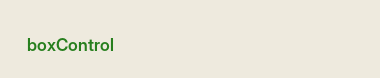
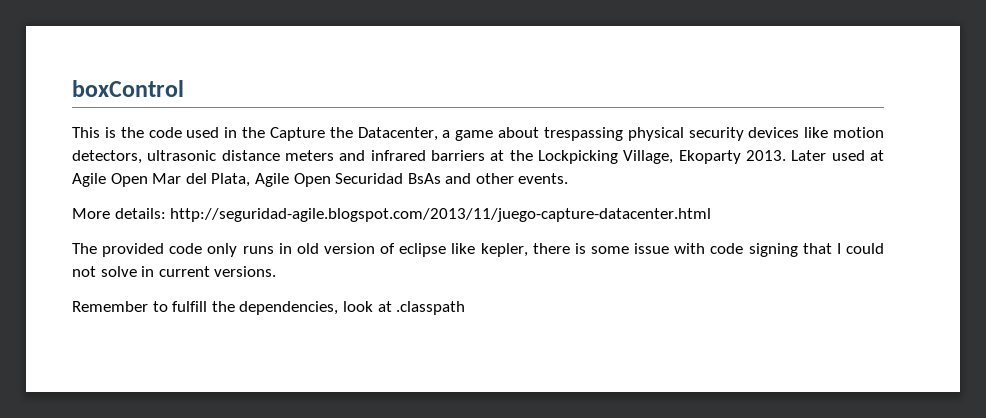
+ This is the code used in the Capture the Datacenter, a game about trespassing physical security devices like motion detectors, ultrasonic distance meters and infrared barriers at the Lockpicking Village, Ekoparty 2013. Later used at Agile Open Mar del Plata, Agile Open Securidad BsAs and other events.
+ More details: http://seguridad-agile.blogspot.com/2013/11/juego-capture-datacenter.html
+ The provided code only runs in old version of eclipse like kepler, there is some issue with code signing that I could not solve in current versions.
+ Remember to fulfill the dependencies, look at .classpath

